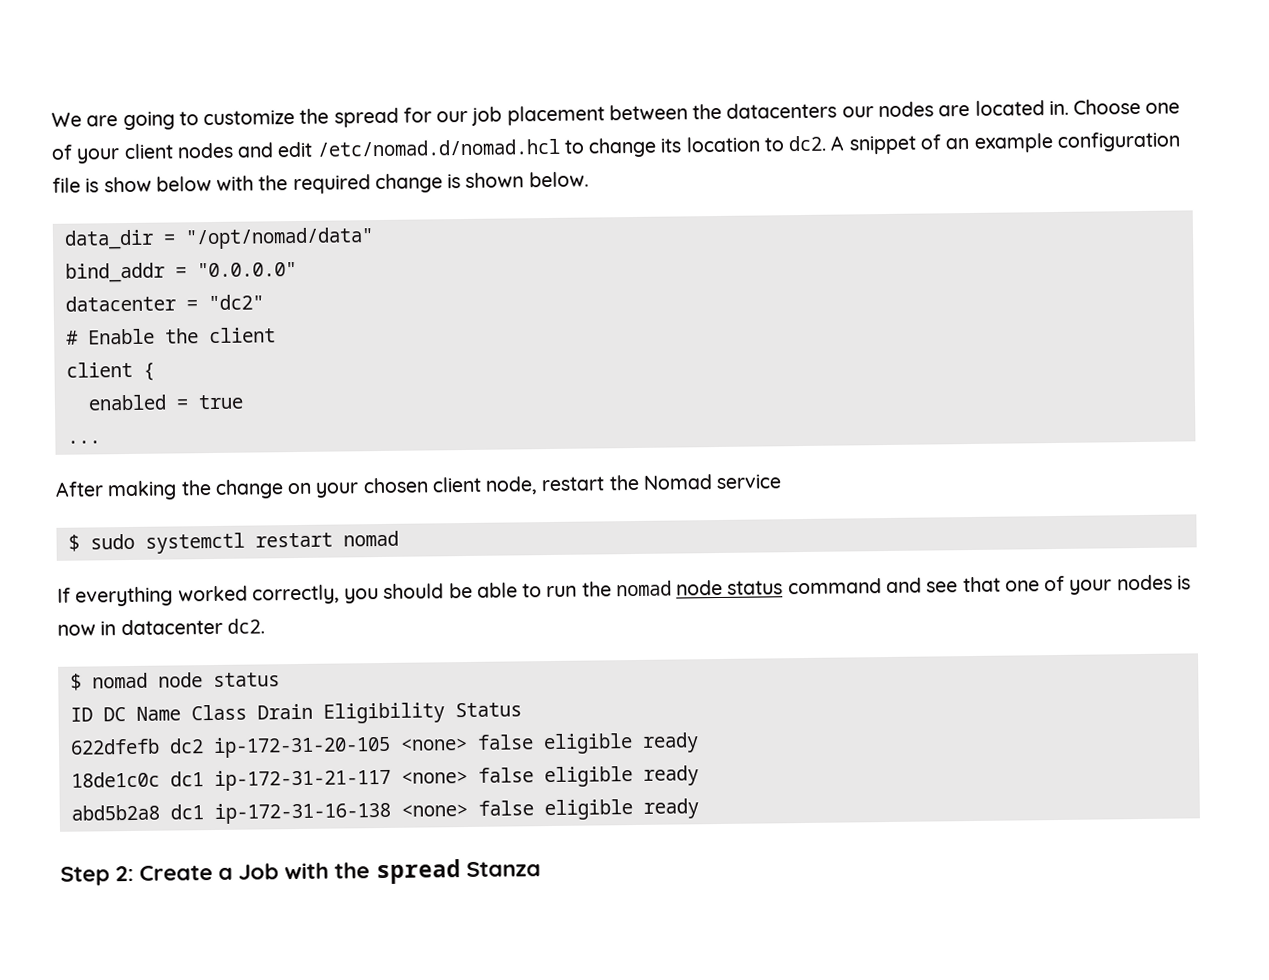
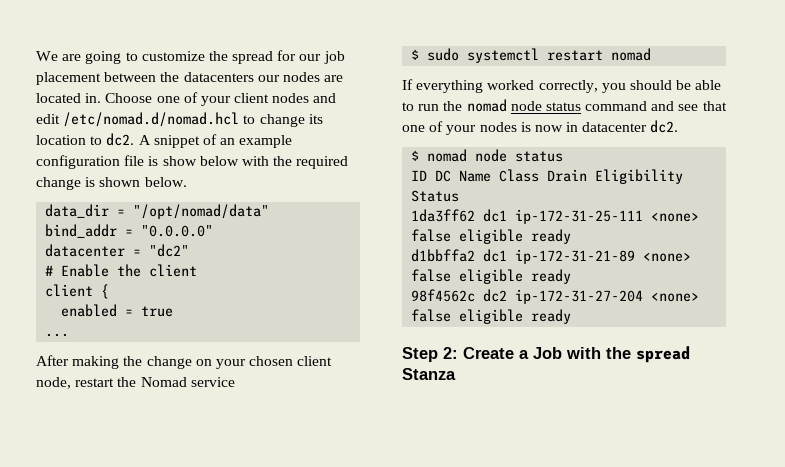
- 622dfefb dc2 ip-172-31-20-105 <none> false eligible ready
- 18de1c0c dc1 ip-172-31-21-117 <none> false eligible ready
- abd5b2a8 dc1 ip-172-31-16-138 <none> false eligible ready
+ 1da3ff62 dc1 ip-172-31-25-111 <none> false eligible ready
+ d1bbffa2 dc1 ip-172-31-21-89 <none> false eligible ready
+ 98f4562c dc2 ip-172-31-27-204 <none> false eligible ready

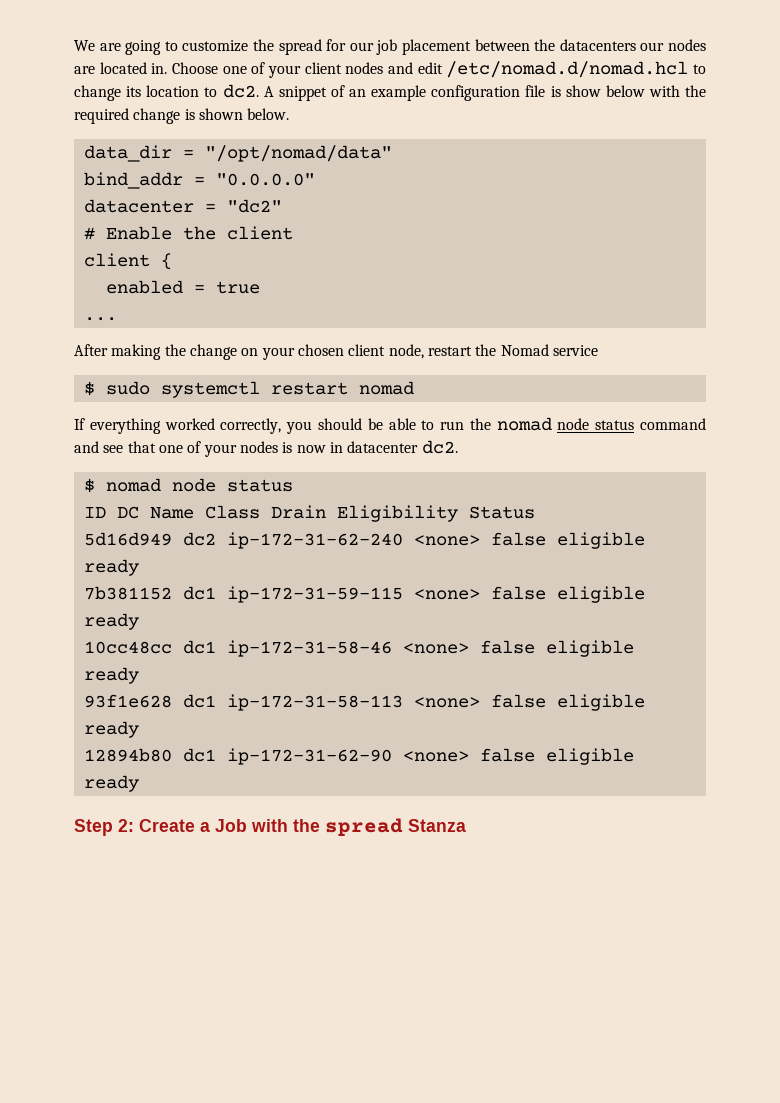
- 1da3ff62 dc1 ip-172-31-25-111 <none> false eligible ready
- d1bbffa2 dc1 ip-172-31-21-89 <none> false eligible ready
- 98f4562c dc2 ip-172-31-27-204 <none> false eligible ready
+ 5d16d949 dc2 ip-172-31-62-240 <none> false eligible ready
+ 7b381152 dc1 ip-172-31-59-115 <none> false eligible ready
+ 10cc48cc dc1 ip-172-31-58-46 <none> false eligible ready
+ 93f1e628 dc1 ip-172-31-58-113 <none> false eligible ready
+ 12894b80 dc1 ip-172-31-62-90 <none> false eligible ready

